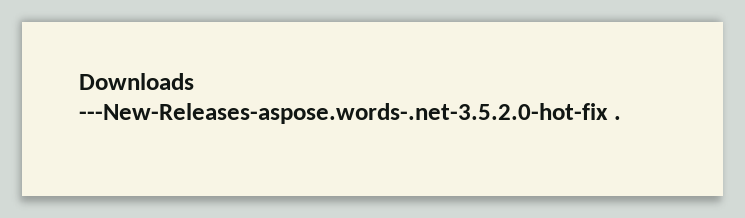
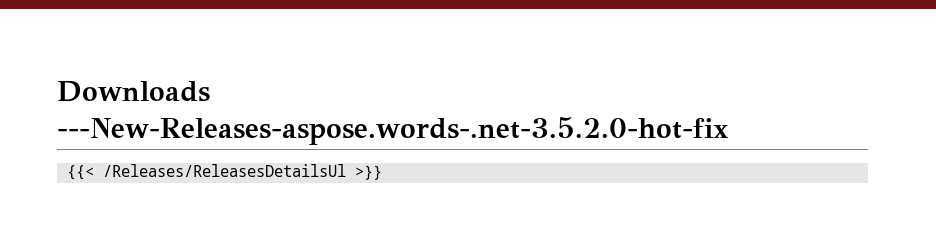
- Downloads ---New-Releases-aspose.words-.net-3.5.2.0-hot-fix .
+ Downloads ---New-Releases-aspose.words-.net-3.5.2.0-hot-fix
+ {{< /Releases/ReleasesDetailsUl >}}

